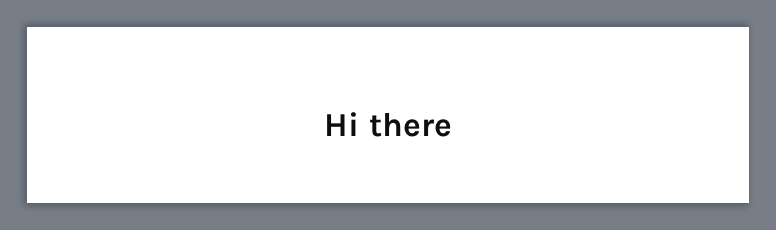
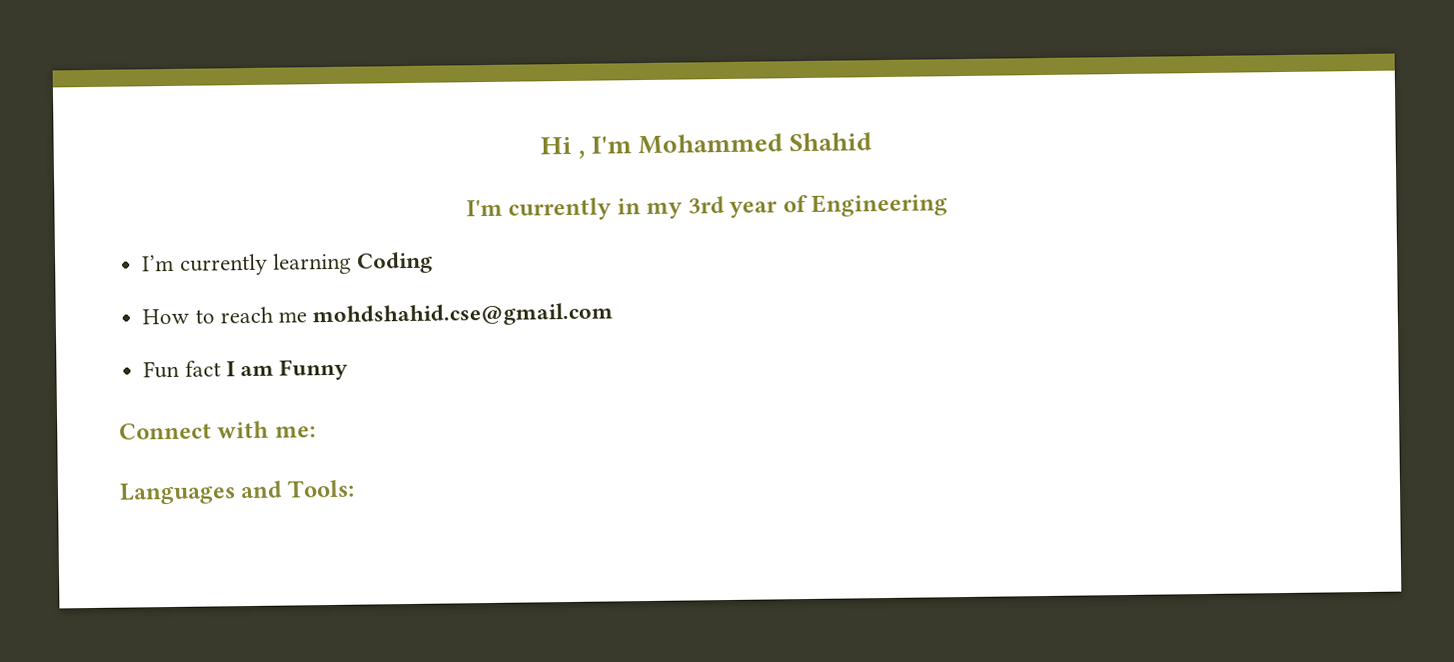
- Hi there
+ Hi , I'm Mohammed Shahid
+ I'm currently in my 3rd year of Engineering
+ I’m currently learning Coding
+ How to reach me mohdshahid.cse@gmail.com
+ Fun fact I am Funny
+ Connect with me:
+ Languages and Tools:

